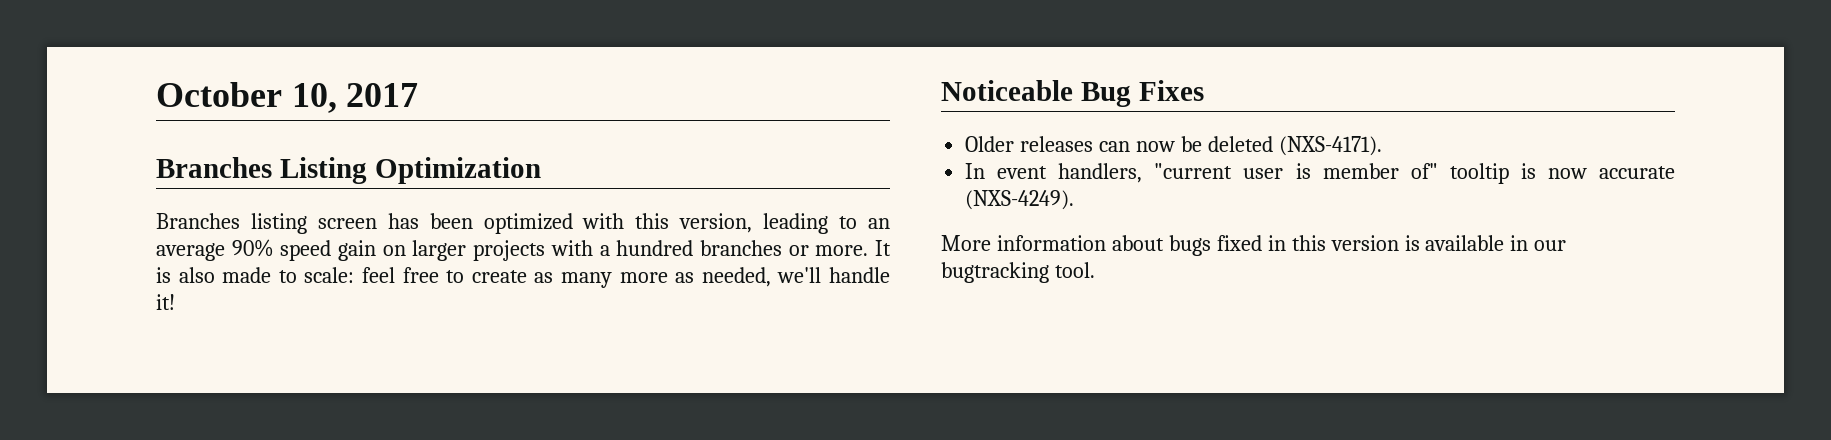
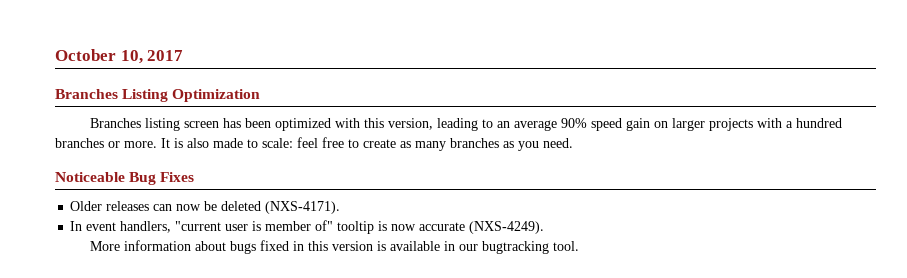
- It is also made to scale: feel free to create as many more as needed, we'll handle it!
+ It is also made to scale: feel free to create as many branches as you need.

